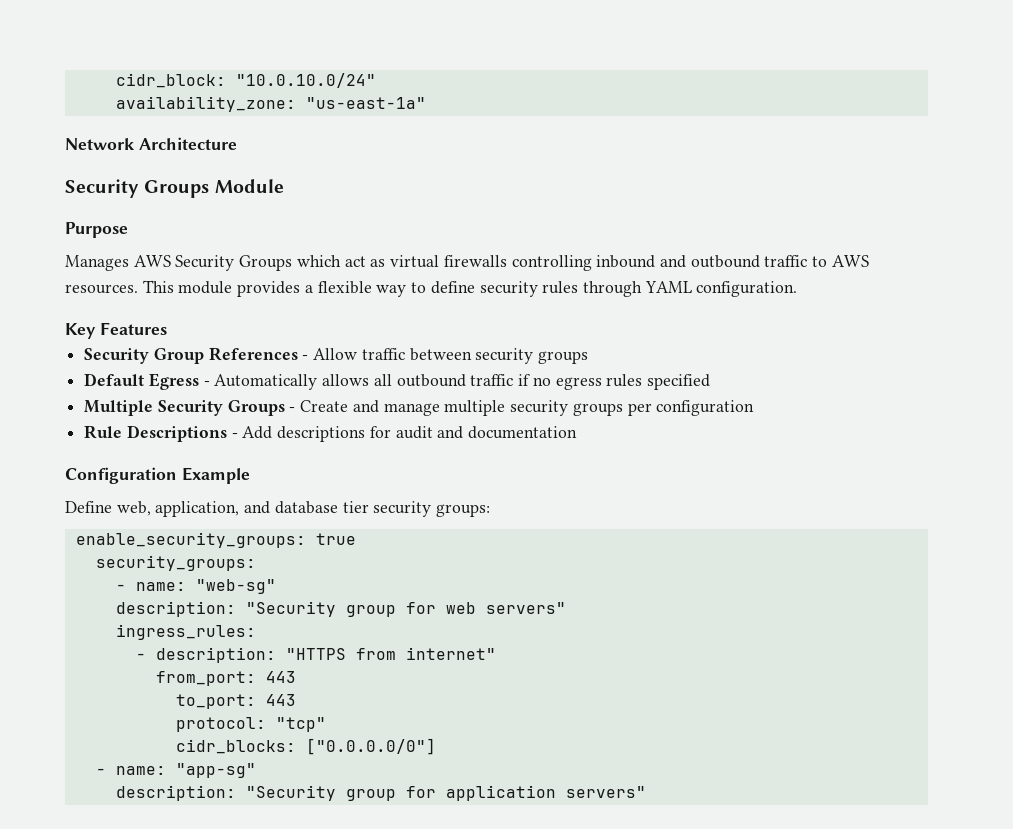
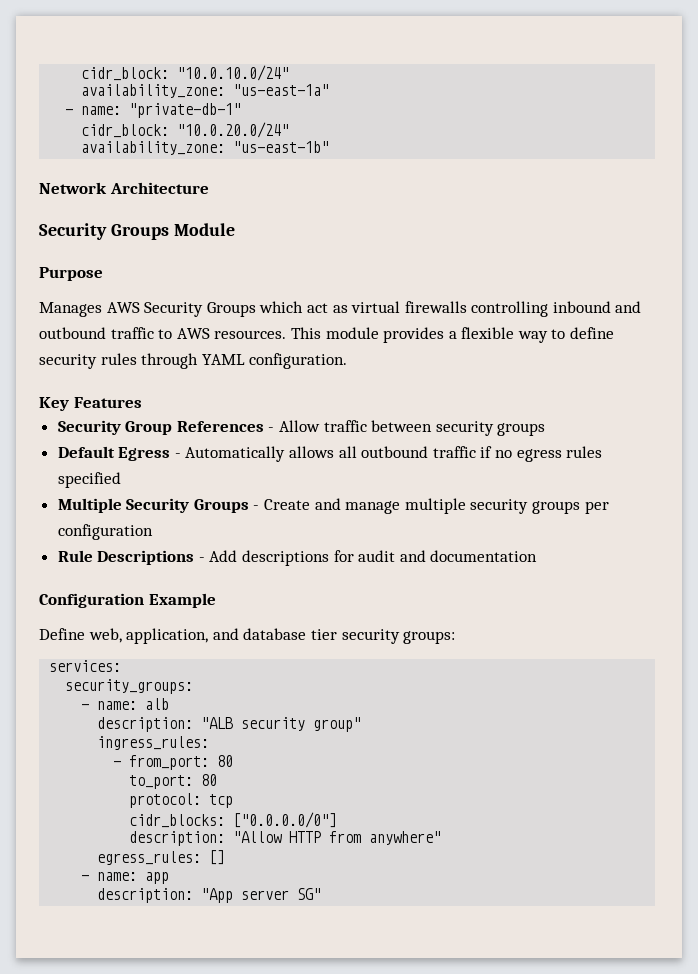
+ - name: "private-db-1"
+ cidr_block: "10.0.20.0/24"
+ availability_zone: "us-east-1b"
- enable_security_groups: true
+ services:
- - name: "web-sg"
- description: "Security group for web servers"
+ - name: alb
+ description: "ALB security group"
  ingress_rules:
- - description: "HTTPS from internet"
- from_port: 443
+ - from_port: 80
- to_port: 443
+ to_port: 80
- protocol: "tcp"
+ protocol: tcp
- - name: "app-sg"
- description: "Security group for application servers"
+ description: "Allow HTTP from anywhere"
+ egress_rules: []
+ - name: app
+ description: "App server SG"

